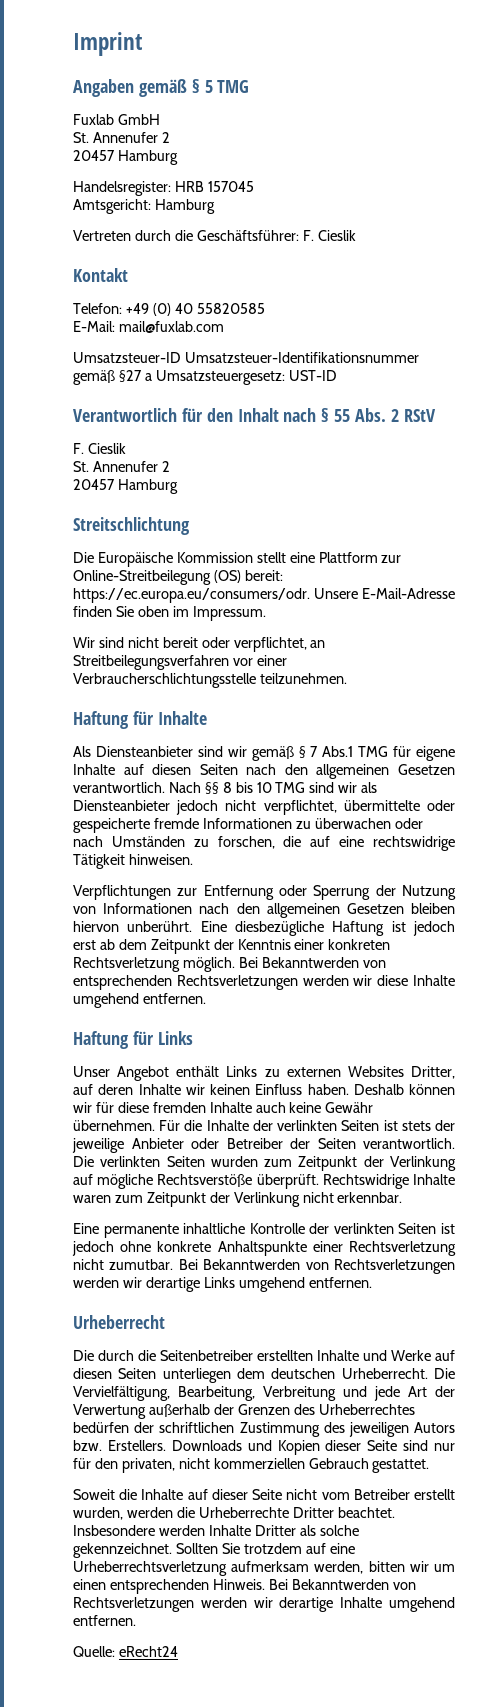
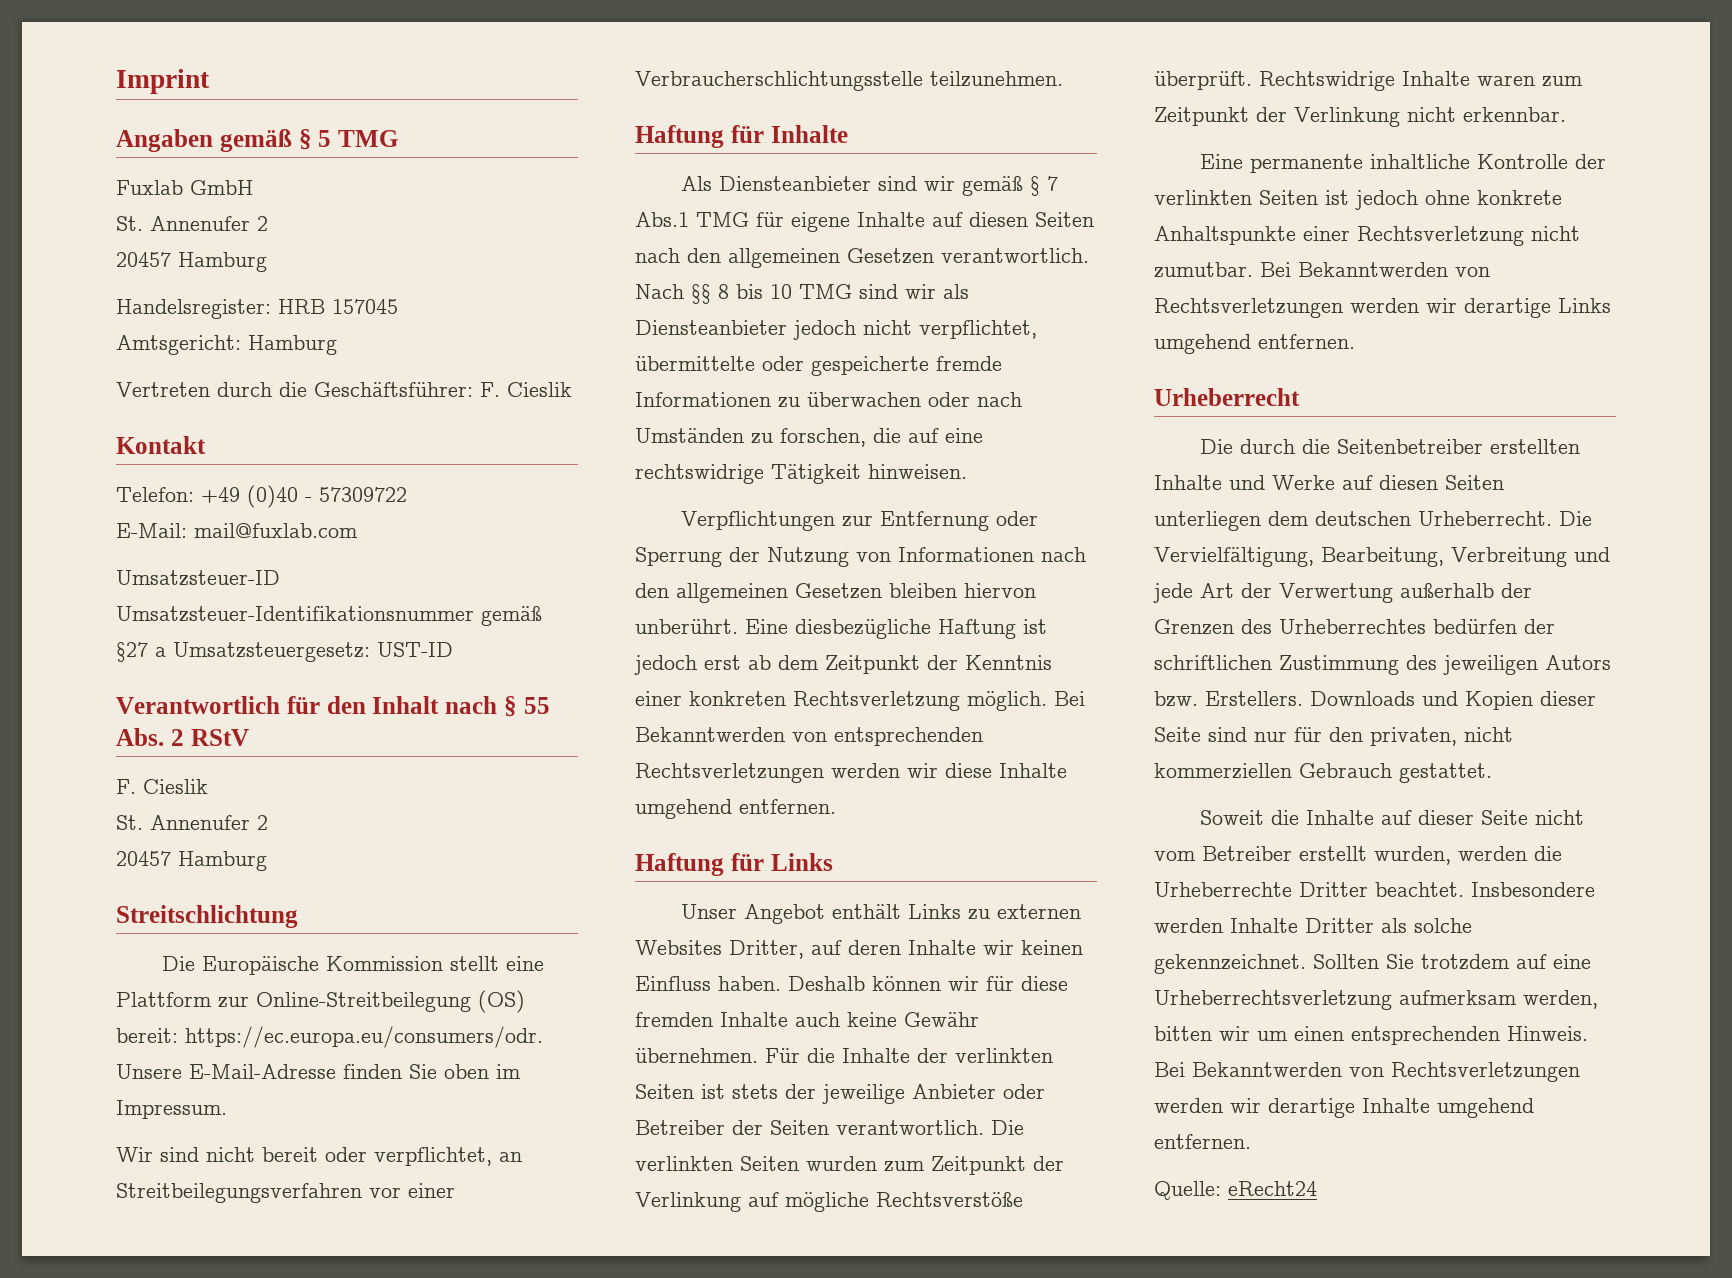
- Telefon: +49 (0) 40 55820585
+ Telefon: +49 (0)40 - 57309722

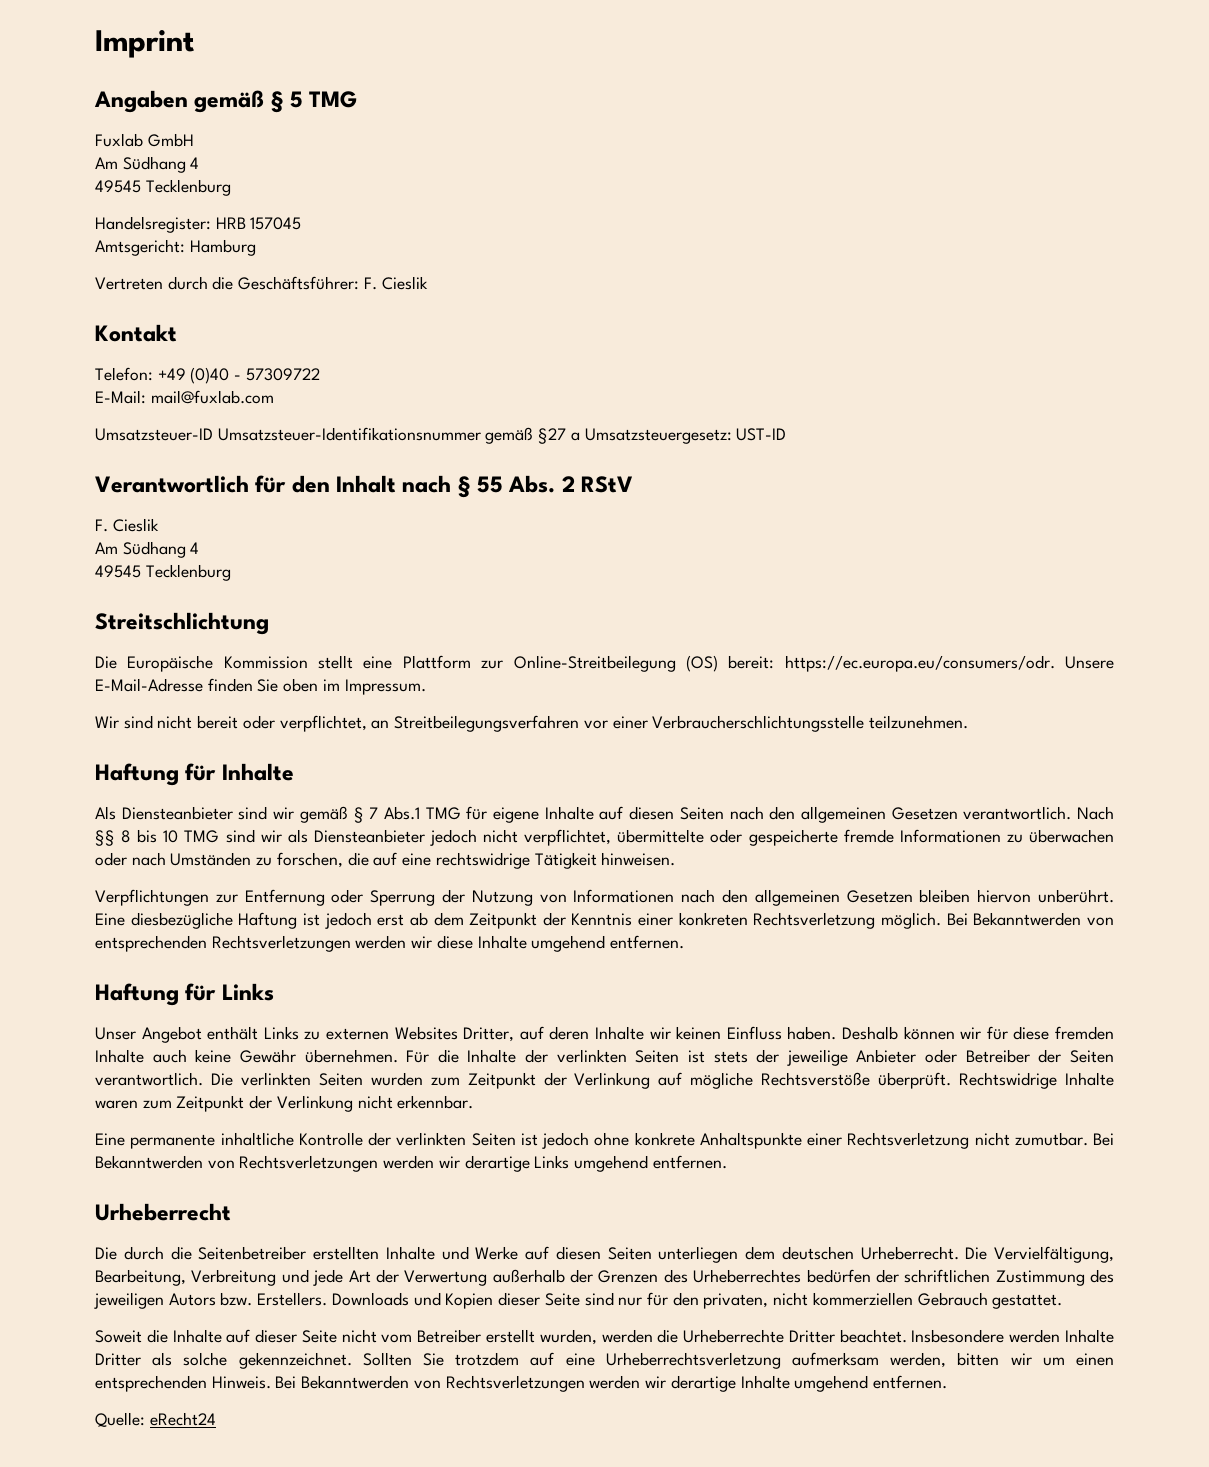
  Fuxlab GmbH
- St. Annenufer 2
- 20457 Hamburg
+ Am Südhang 4
+ 49545 Tecklenburg
  Verantwortlich für den Inhalt nach § 55 Abs. 2 RStV
  F. Cieslik
- St. Annenufer 2
- 20457 Hamburg
+ Am Südhang 4
+ 49545 Tecklenburg

